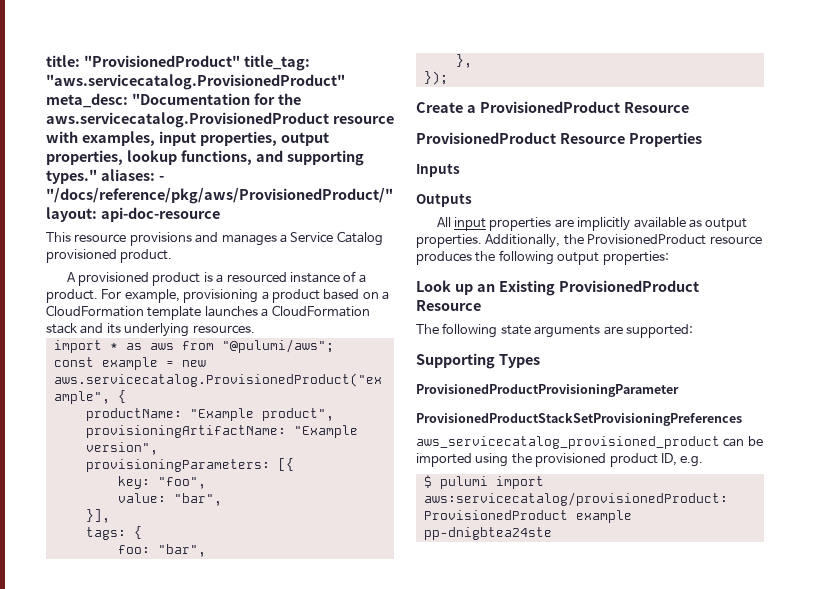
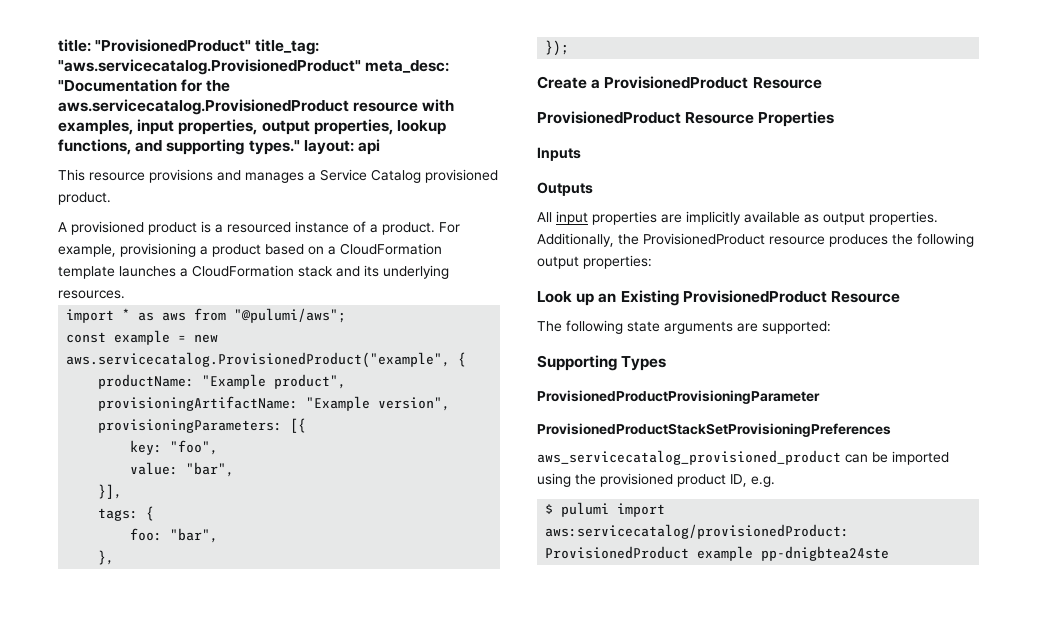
- title: "ProvisionedProduct" title_tag: "aws.servicecatalog.ProvisionedProduct" meta_desc: "Documentation for the aws.servicecatalog.ProvisionedProduct resource with examples, input properties, output properties, lookup functions, and supporting types." aliases: - "/docs/reference/pkg/aws/ProvisionedProduct/" layout: api-doc-resource
+ title: "ProvisionedProduct" title_tag: "aws.servicecatalog.ProvisionedProduct" meta_desc: "Documentation for the aws.servicecatalog.ProvisionedProduct resource with examples, input properties, output properties, lookup functions, and supporting types." layout: api

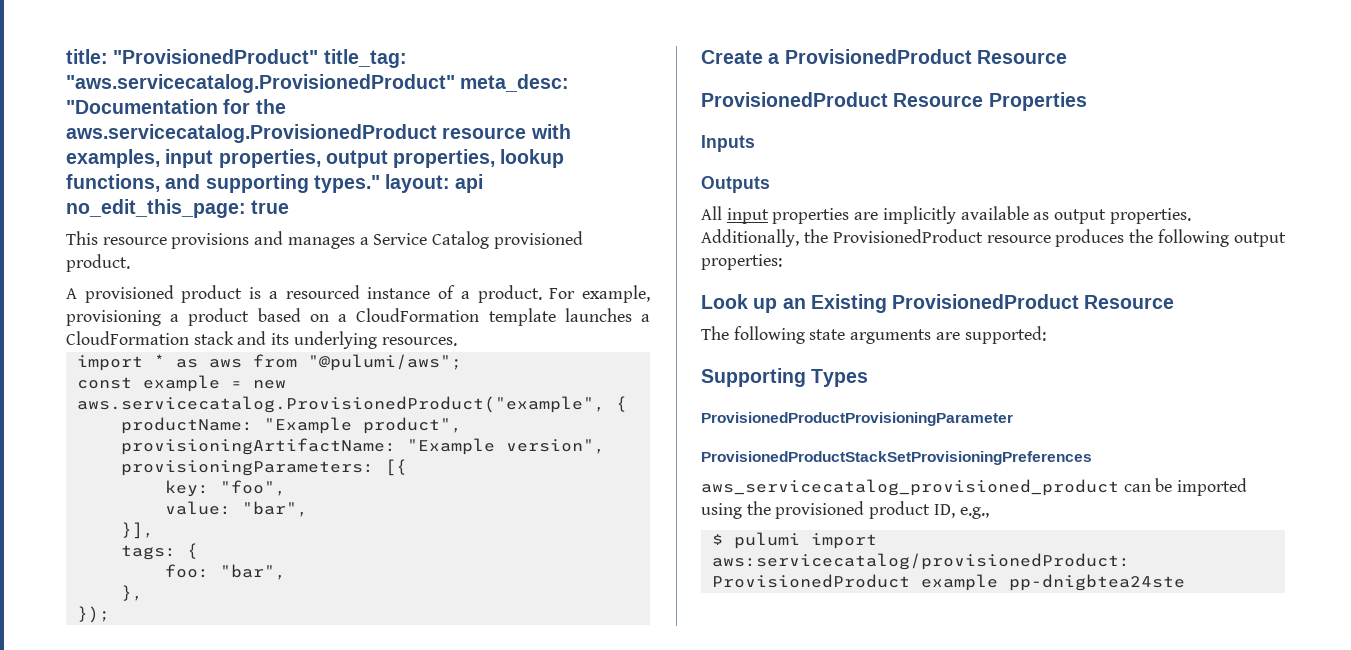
- title: "ProvisionedProduct" title_tag: "aws.servicecatalog.ProvisionedProduct" meta_desc: "Documentation for the aws.servicecatalog.ProvisionedProduct resource with examples, input properties, output properties, lookup functions, and supporting types." layout: api
+ title: "ProvisionedProduct" title_tag: "aws.servicecatalog.ProvisionedProduct" meta_desc: "Documentation for the aws.servicecatalog.ProvisionedProduct resource with examples, input properties, output properties, lookup functions, and supporting types." layout: api no_edit_this_page: true
- aws_servicecatalog_provisioned_product can be imported using the provisioned product ID, e.g.
+ aws_servicecatalog_provisioned_product can be imported using the provisioned product ID, e.g.,

